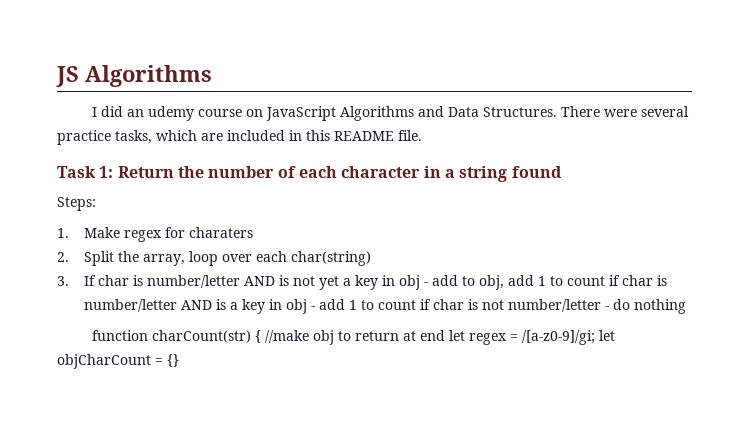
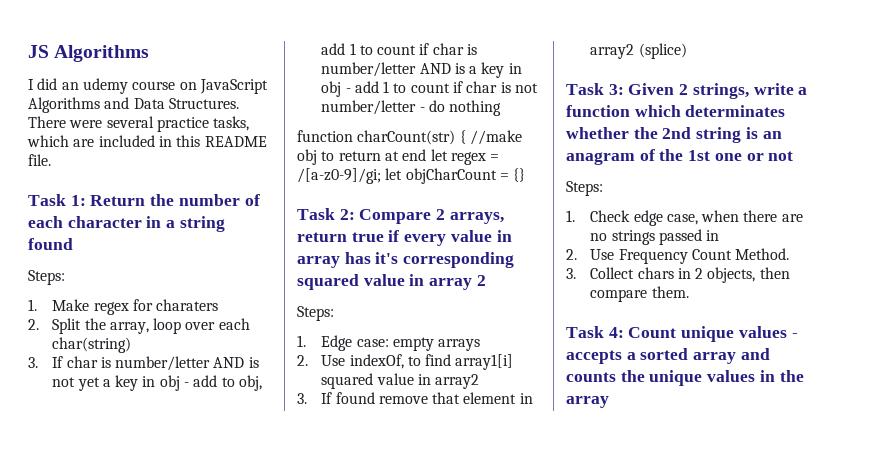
+ Task 2: Compare 2 arrays, return true if every value in array has it's corresponding squared value in array 2
+ Steps:
+ 1. Edge case: empty arrays
+ 2. Use indexOf, to find array1[i] squared value in array2
+ 3. If found remove that element in array2 (splice)
+ Task 3: Given 2 strings, write a function which determinates whether the 2nd string is an anagram of the 1st one or not
+ Steps:
+ 1. Check edge case, when there are no strings passed in
+ 2. Use Frequency Count Method.
+ 3. Collect chars in 2 objects, then compare them.
+ Task 4: Count unique values - accepts a sorted array and counts the unique values in the array

